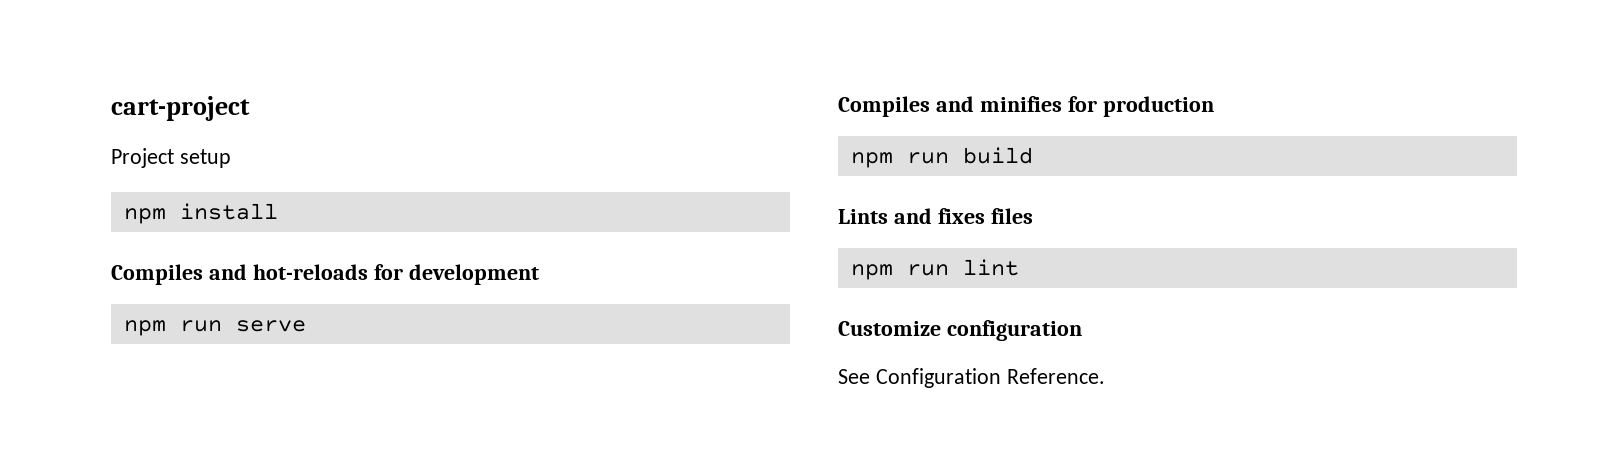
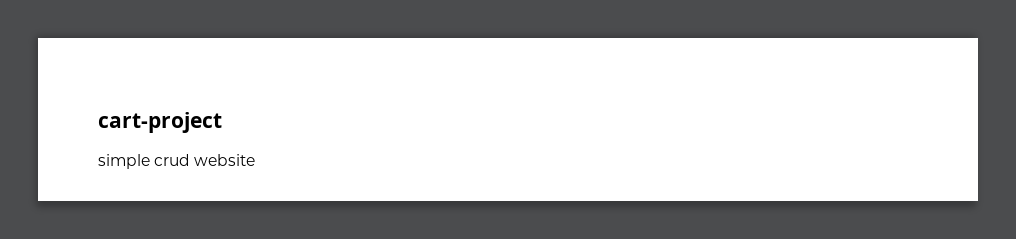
- Project setup
- npm install
- Compiles and hot-reloads for development
- npm run serve
- Compiles and minifies for production
- npm run build
- Lints and fixes files
- npm run lint
- Customize configuration
- See Configuration Reference.
+ simple crud website

